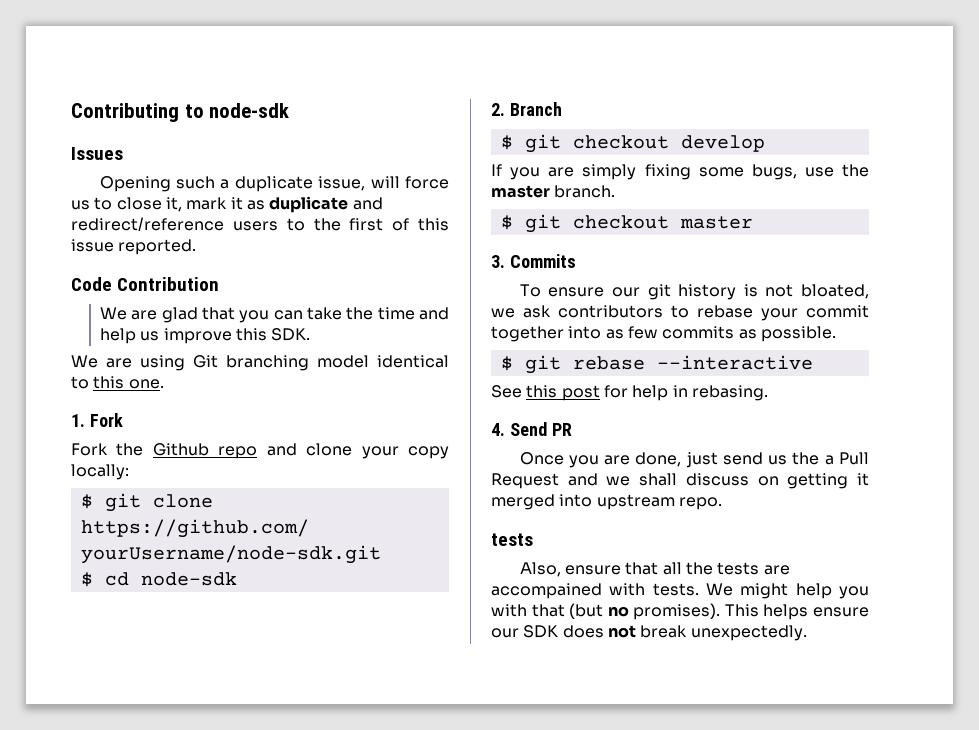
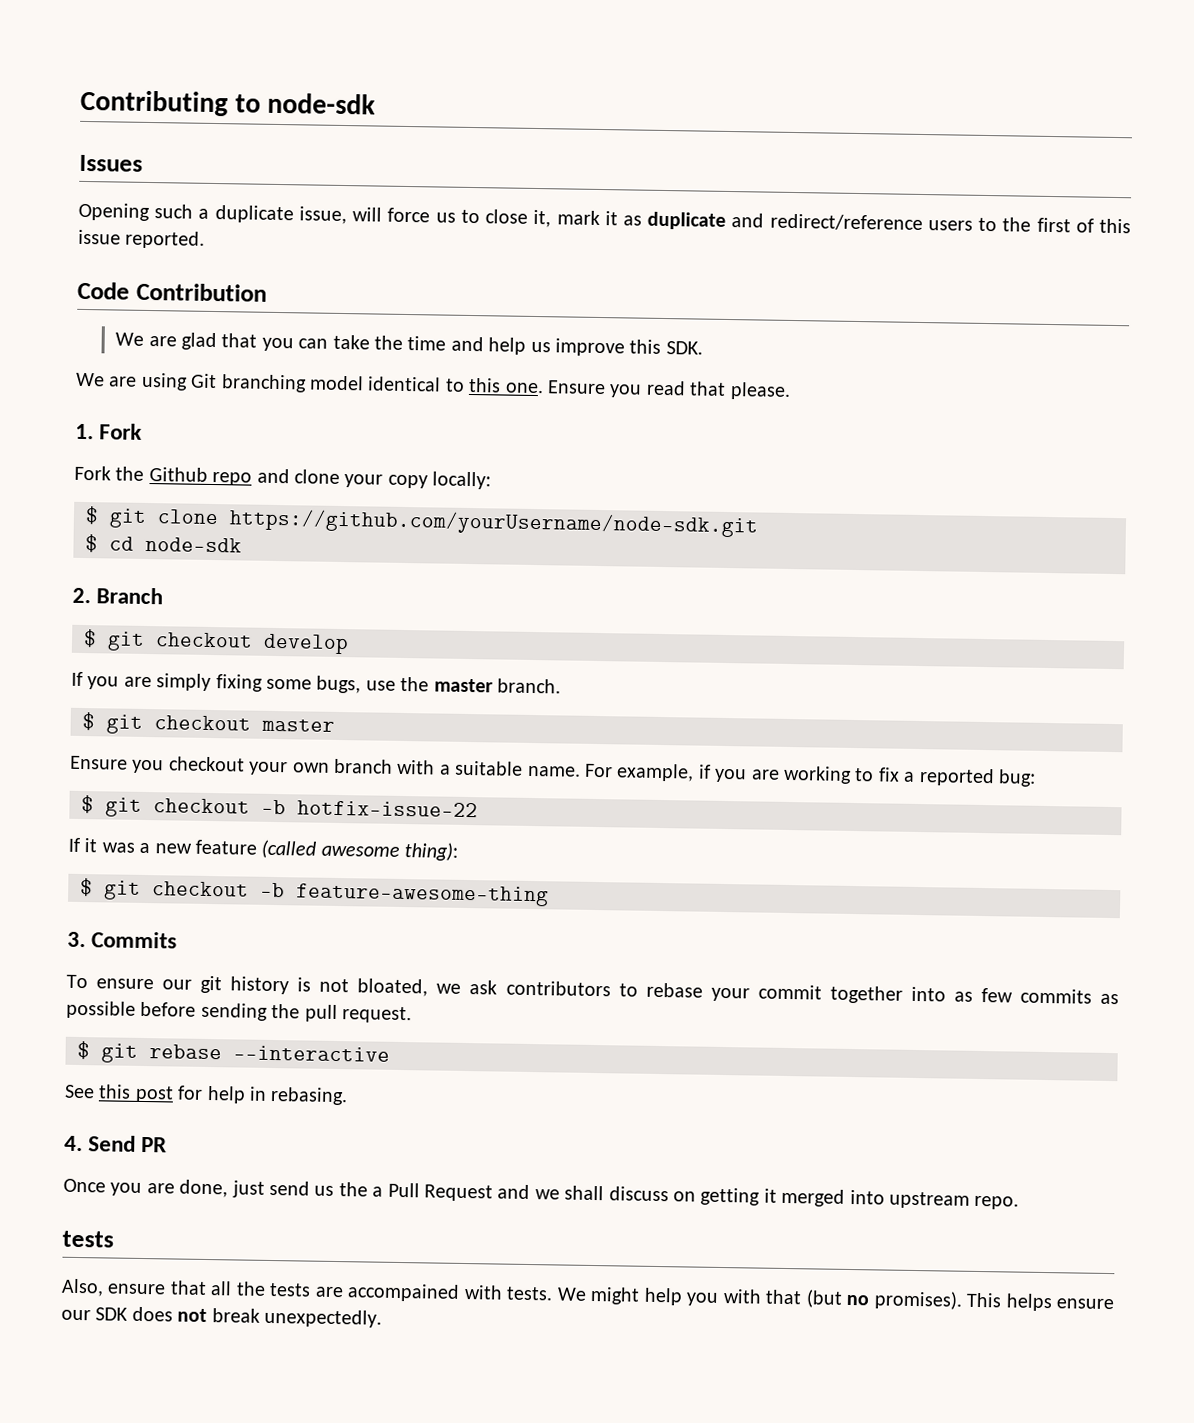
+ Ensure you read that please.
+ Ensure you checkout your own branch with a suitable name. For example, if you are working to fix a reported bug:
+ $ git checkout -b hotfix-issue-22
+ If it was a new feature (called awesome thing):
+ $ git checkout -b feature-awesome-thing
- To ensure our git history is not bloated, we ask contributors to rebase your commit together into as few commits as possible.
+ To ensure our git history is not bloated, we ask contributors to rebase your commit together into as few commits as possible before sending the pull request.

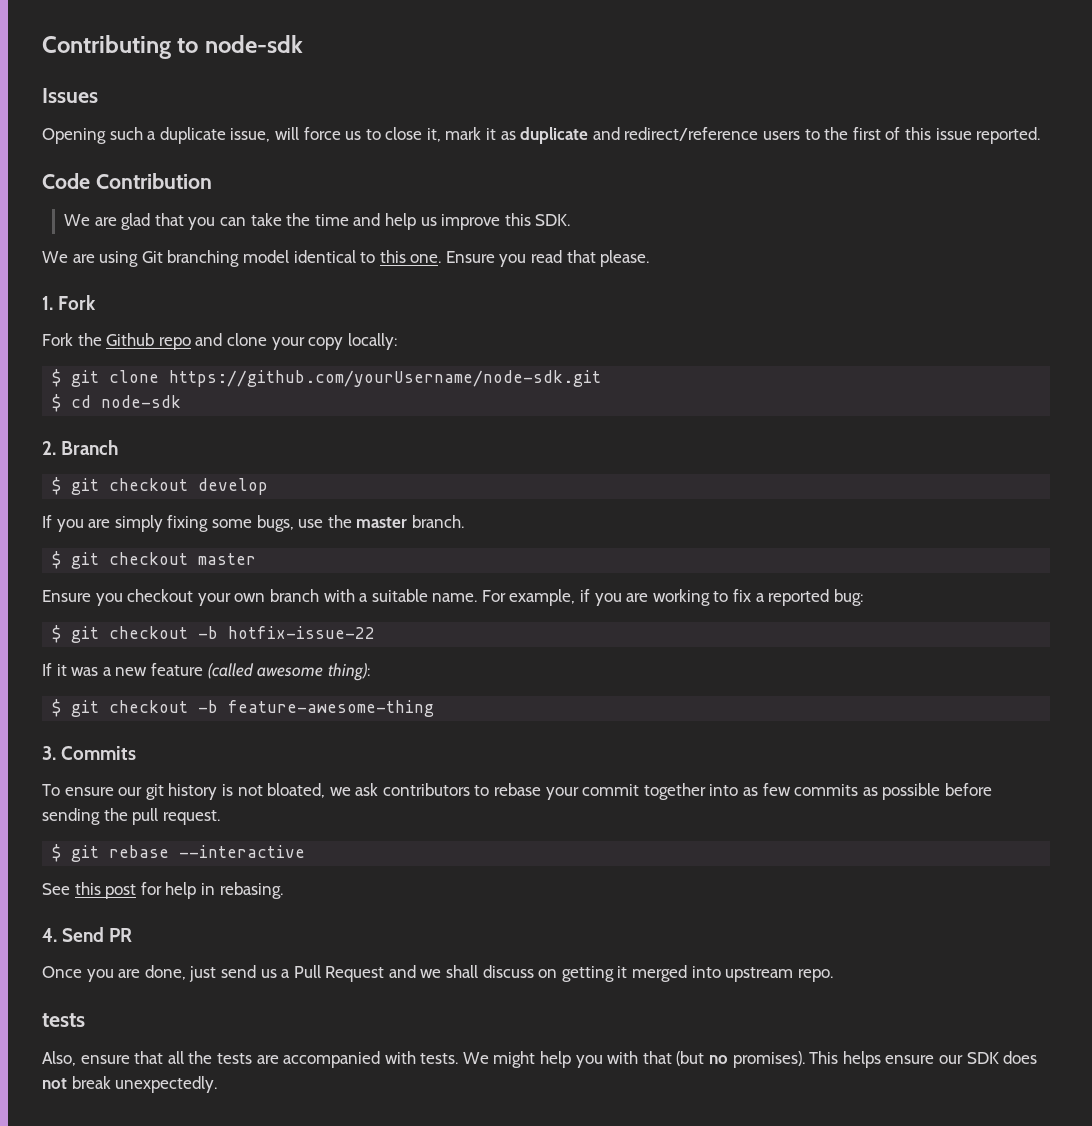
- Once you are done, just send us the a Pull Request and we shall discuss on getting it merged into upstream repo.
+ Once you are done, just send us a Pull Request and we shall discuss on getting it merged into upstream repo.
- Also, ensure that all the tests are accompained with tests.
+ Also, ensure that all the tests are accompanied with tests.

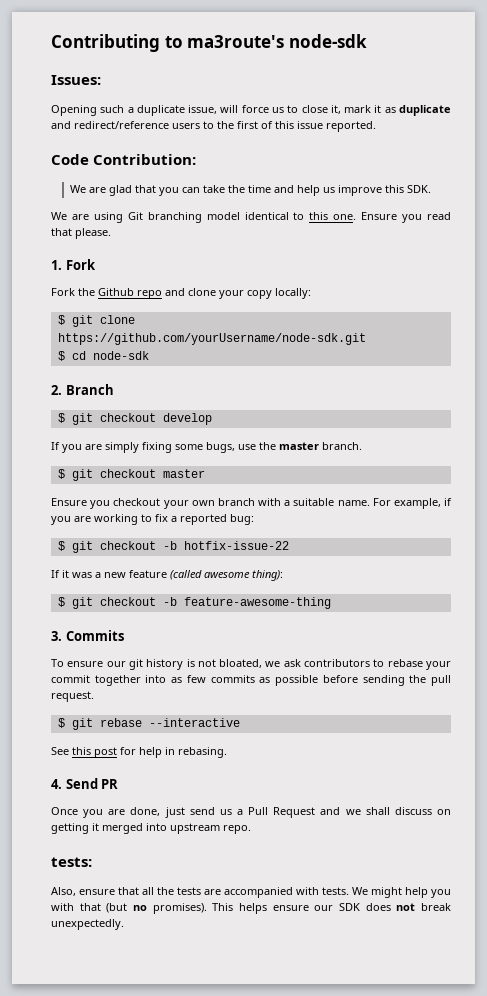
- Contributing to node-sdk
- Issues
+ Contributing to ma3route's node-sdk
+ Issues:
- Code Contribution
+ Code Contribution:
  Once you are done, just send us a Pull Request and we shall discuss on getting it merged into upstream repo.
- tests
+ tests:

